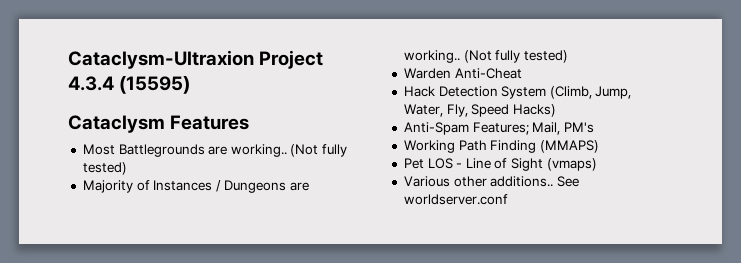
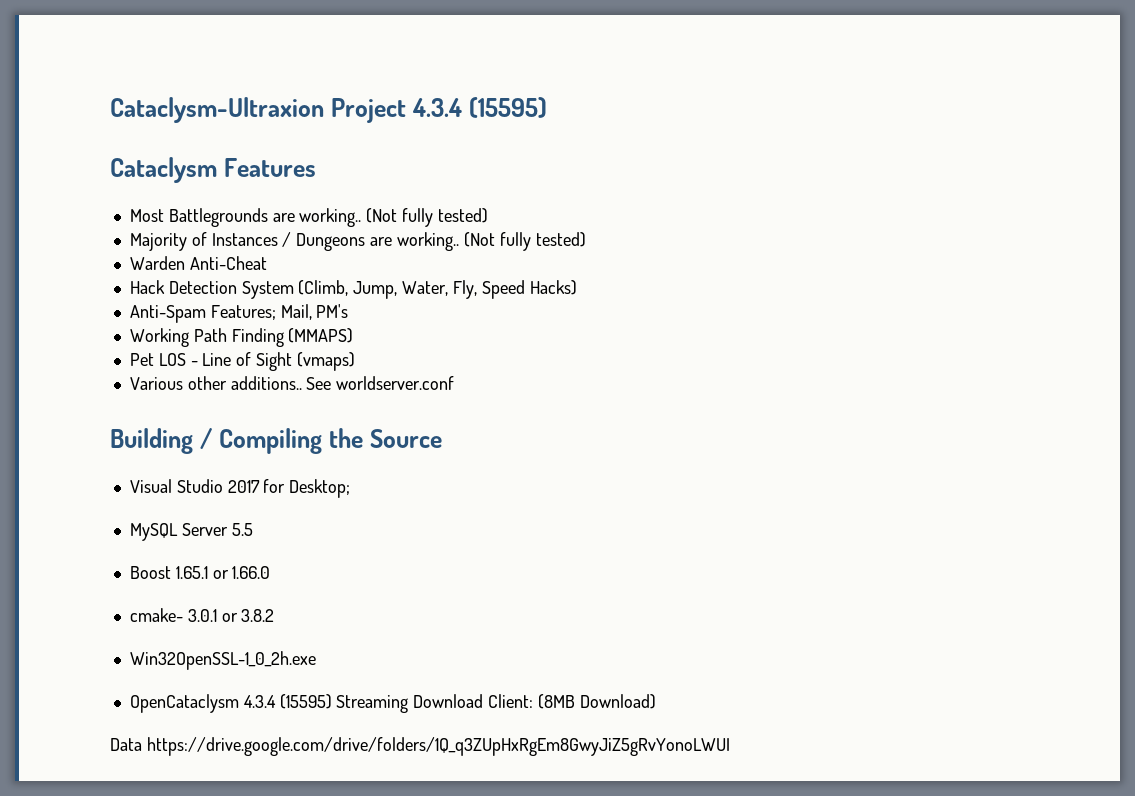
+ Building / Compiling the Source
+ Visual Studio 2017 for Desktop;
+ MySQL Server 5.5
+ Boost 1.65.1 or 1.66.0
+ cmake- 3.0.1 or 3.8.2
+ Win32OpenSSL-1_0_2h.exe
+ OpenCataclysm 4.3.4 (15595) Streaming Download Client: (8MB Download)
+ Data https://drive.google.com/drive/folders/1Q_q3ZUpHxRgEm8GwyJiZ5gRvYonoLWUI

